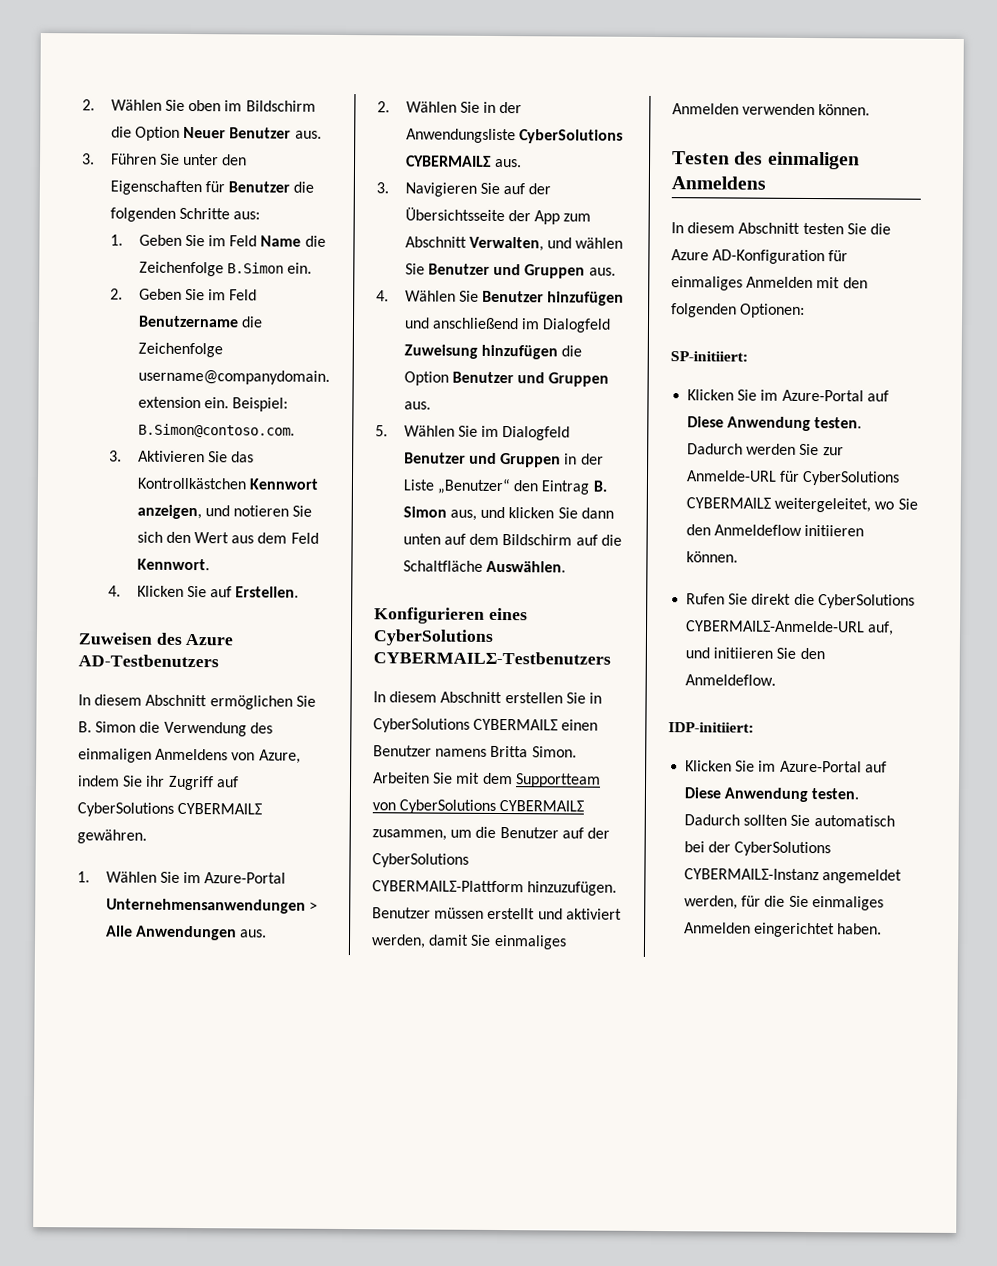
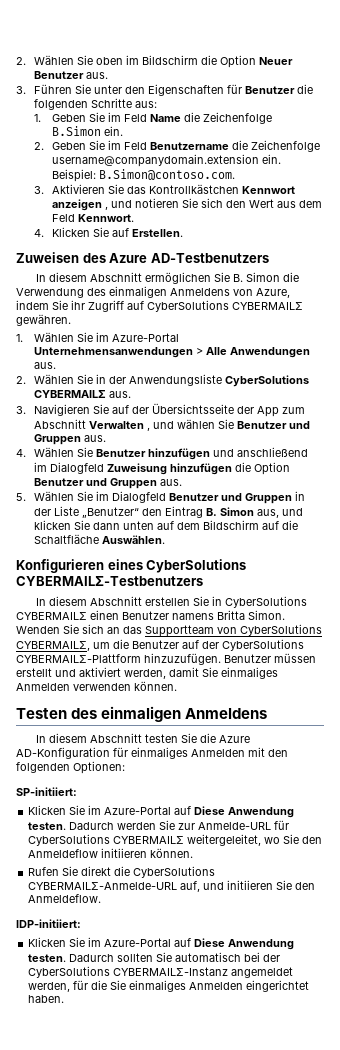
- 3. Aktivieren Sie das Kontrollkästchen Kennwort anzeigen, und notieren Sie sich den Wert aus dem Feld Kennwort.
+ 3. Aktivieren Sie das Kontrollkästchen Kennwort anzeigen , und notieren Sie sich den Wert aus dem Feld Kennwort.
- 3. Navigieren Sie auf der Übersichtsseite der App zum Abschnitt Verwalten, und wählen Sie Benutzer und Gruppen aus.
+ 3. Navigieren Sie auf der Übersichtsseite der App zum Abschnitt Verwalten , und wählen Sie Benutzer und Gruppen aus.
- Arbeiten Sie mit dem Supportteam von CyberSolutions CYBERMAILΣ zusammen, um die Benutzer auf der CyberSolutions CYBERMAILΣ-Plattform hinzuzufügen.
+ Wenden Sie sich an das Supportteam von CyberSolutions CYBERMAILΣ, um die Benutzer auf der CyberSolutions CYBERMAILΣ-Plattform hinzuzufügen.

